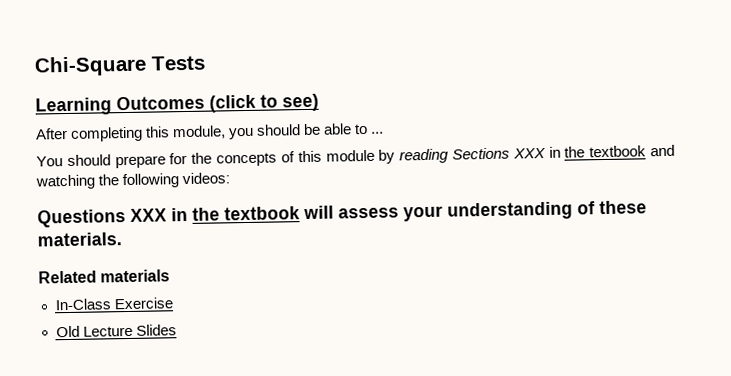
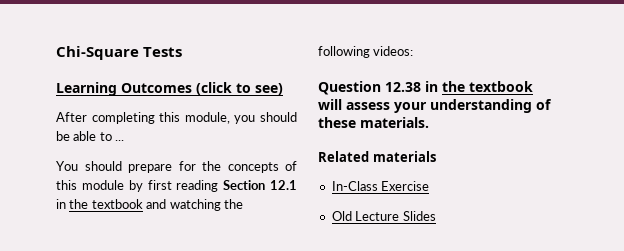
- You should prepare for the concepts of this module by reading Sections XXX in the textbook and watching the following videos:
+ You should prepare for the concepts of this module by first reading Section 12.1 in the textbook and watching the following videos:
- Questions XXX in the textbook will assess your understanding of these materials.
+ Question 12.38 in the textbook will assess your understanding of these materials.

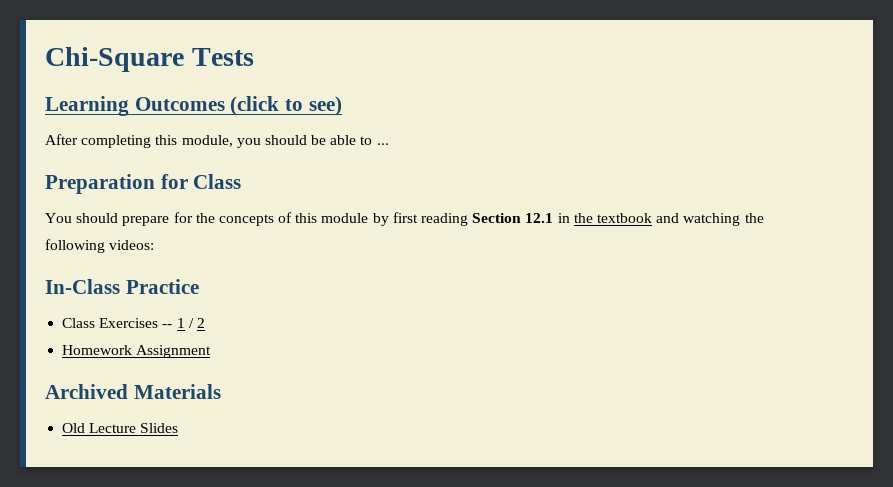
+ Preparation for Class
- Question 12.38 in the textbook will assess your understanding of these materials.
- Related materials
- In-Class Exercise
+ In-Class Practice
+ Class Exercises -- 1 / 2
+ Homework Assignment
+ Archived Materials

